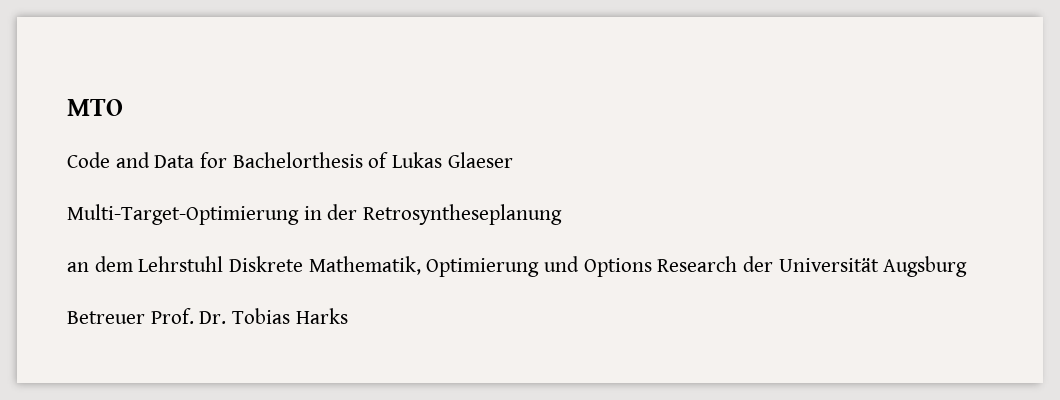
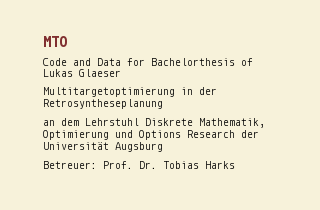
- Multi-Target-Optimierung in der Retrosyntheseplanung
+ Multitargetoptimierung in der Retrosyntheseplanung
- Betreuer Prof. Dr. Tobias Harks
+ Betreuer: Prof. Dr. Tobias Harks

